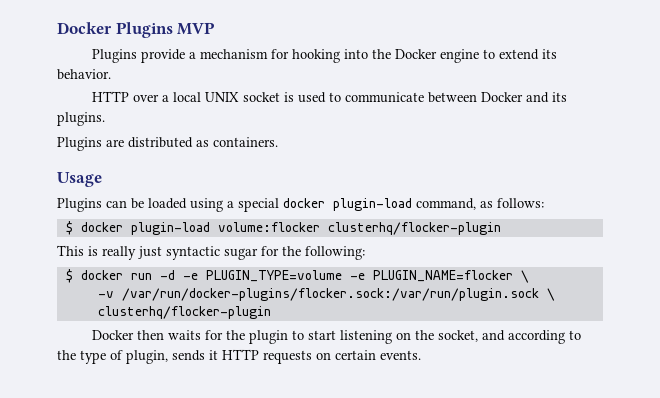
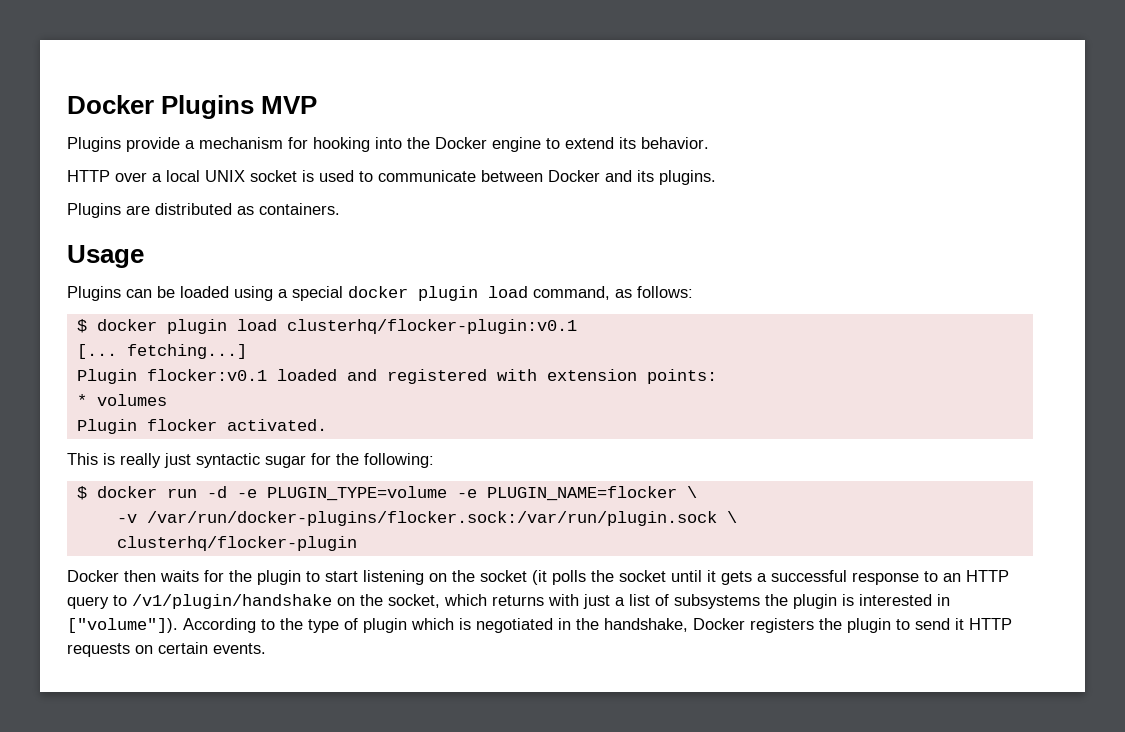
- Plugins can be loaded using a special docker plugin-load command, as follows:
+ Plugins can be loaded using a special docker plugin load command, as follows:
- $ docker plugin-load volume:flocker clusterhq/flocker-plugin
+ $ docker plugin load clusterhq/flocker-plugin:v0.1
+ [... fetching...]
+ Plugin flocker:v0.1 loaded and registered with extension points:
+ * volumes
+ Plugin flocker activated.
- Docker then waits for the plugin to start listening on the socket, and according to the type of plugin, sends it HTTP requests on certain events.
+ Docker then waits for the plugin to start listening on the socket (it polls the socket until it gets a successful response to an HTTP query to /v1/plugin/handshake on the socket, which returns with just a list of subsystems the plugin is interested in ["volume"]). According to the type of plugin which is negotiated in the handshake, Docker registers the plugin to send it HTTP requests on certain events.

